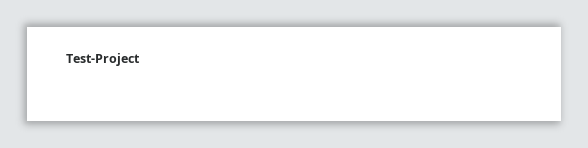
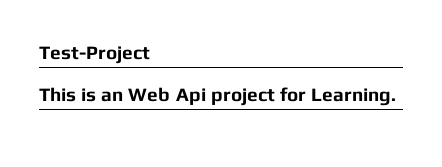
+ This is an Web Api project for Learning.

